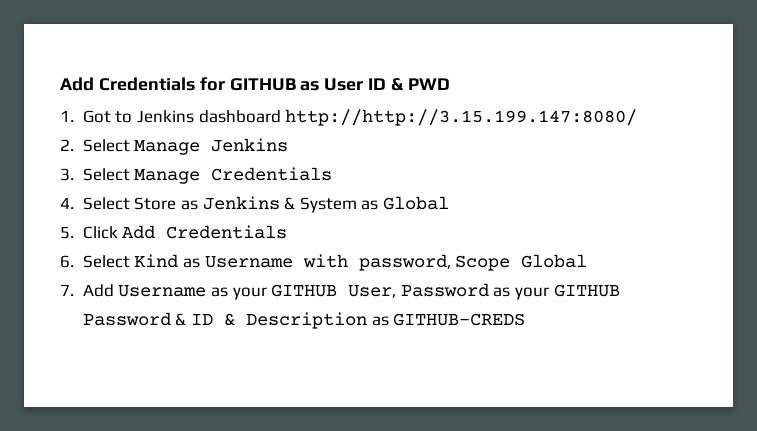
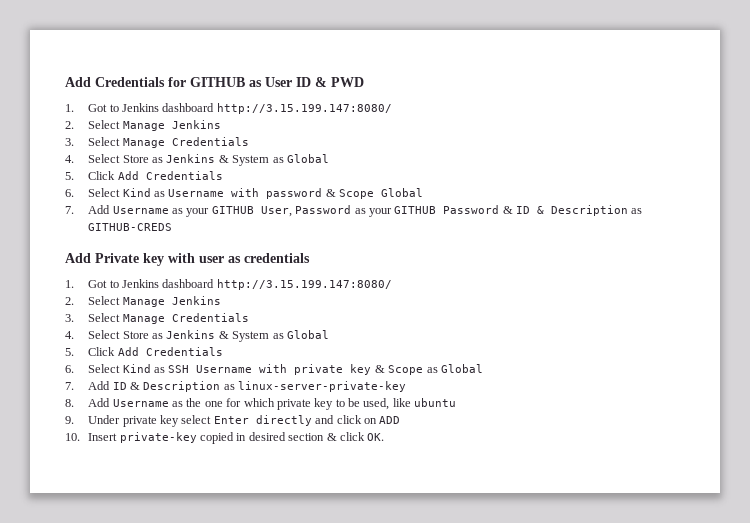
  Add Credentials for GITHUB as User ID & PWD
- 1. Got to Jenkins dashboard http://http://3.15.199.147:8080/
+ 1. Got to Jenkins dashboard http://3.15.199.147:8080/
- 6. Select Kind as Username with password, Scope Global
+ 6. Select Kind as Username with password & Scope Global
+ Add Private key with user as credentials
+ 1. Got to Jenkins dashboard http://3.15.199.147:8080/
+ 2. Select Manage Jenkins
+ 3. Select Manage Credentials
+ 4. Select Store as Jenkins & System as Global
+ 5. Click Add Credentials
+ 6. Select Kind as SSH Username with private key & Scope as Global
+ 7. Add ID & Description as linux-server-private-key
+ 8. Add Username as the one for which private key to be used, like ubuntu
+ 9. Under private key select Enter directly and click on ADD
+ 10. Insert private-key copied in desired section & click OK.

